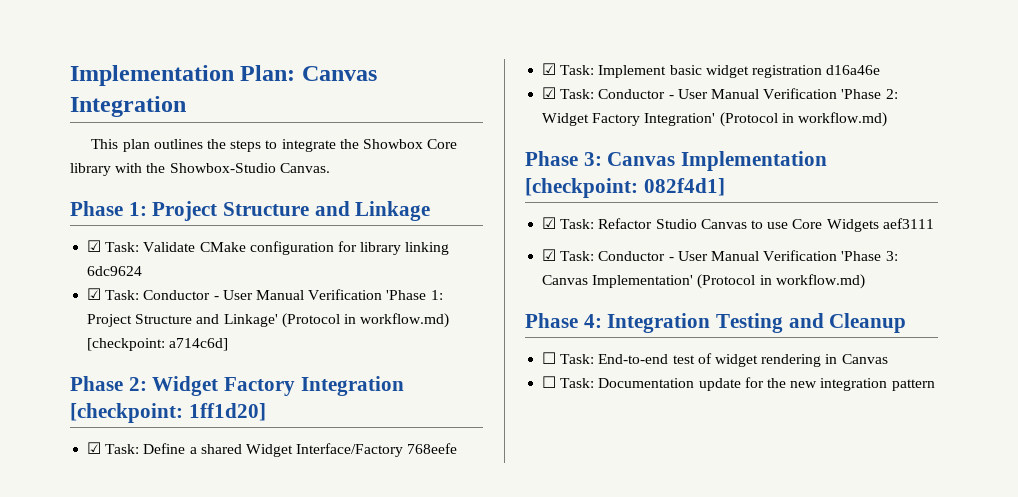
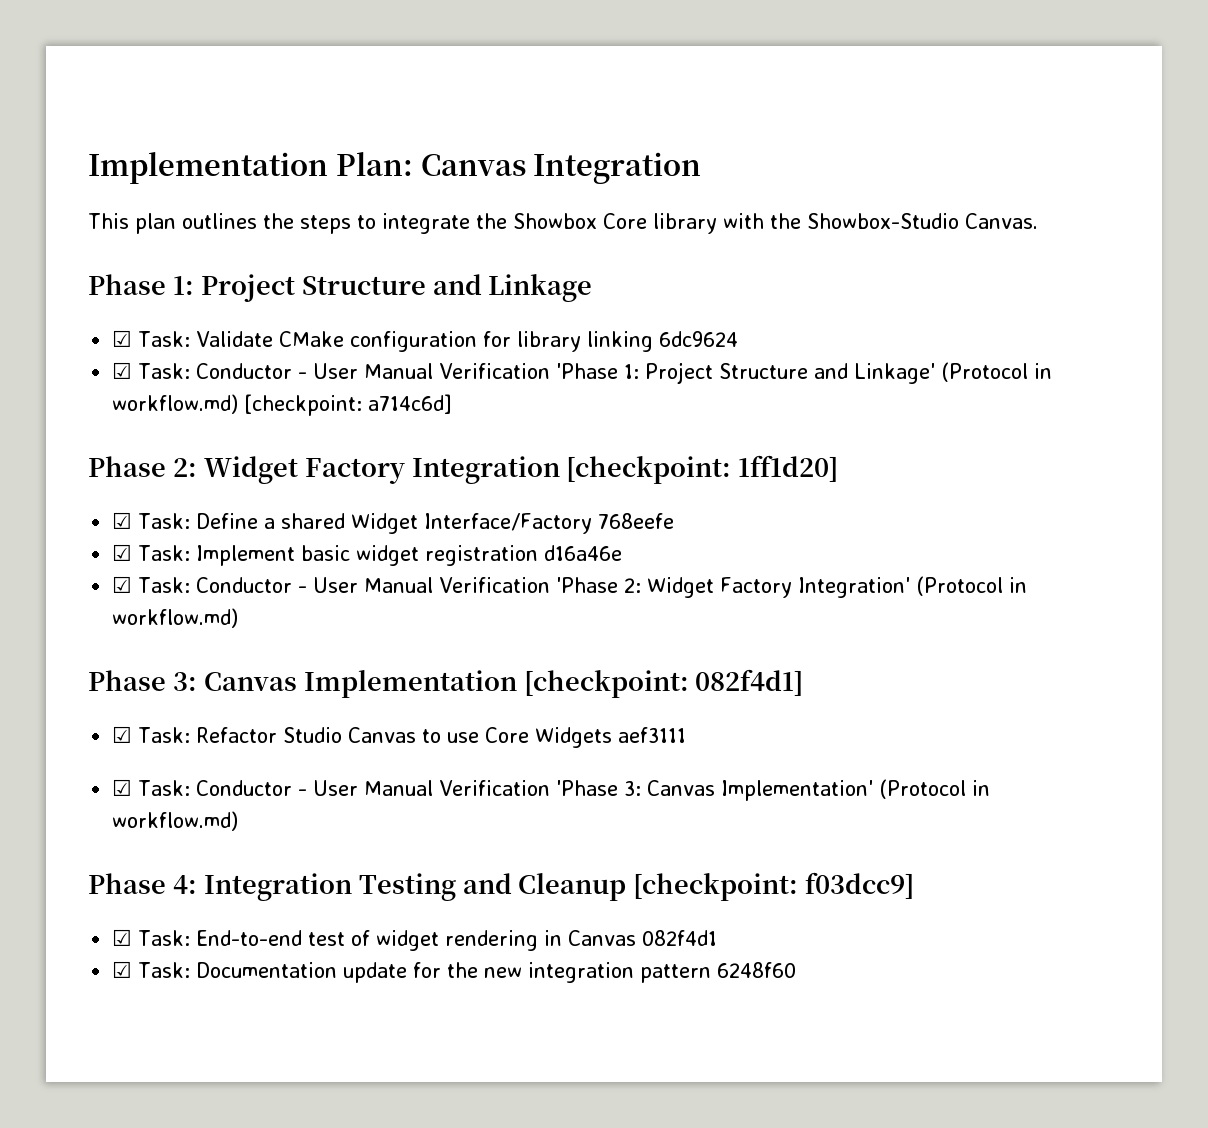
- Phase 4: Integration Testing and Cleanup
- ☐ Task: End-to-end test of widget rendering in Canvas
- ☐ Task: Documentation update for the new integration pattern
+ Phase 4: Integration Testing and Cleanup [checkpoint: f03dcc9]
+ ☑ Task: End-to-end test of widget rendering in Canvas 082f4d1
+ ☑ Task: Documentation update for the new integration pattern 6248f60

